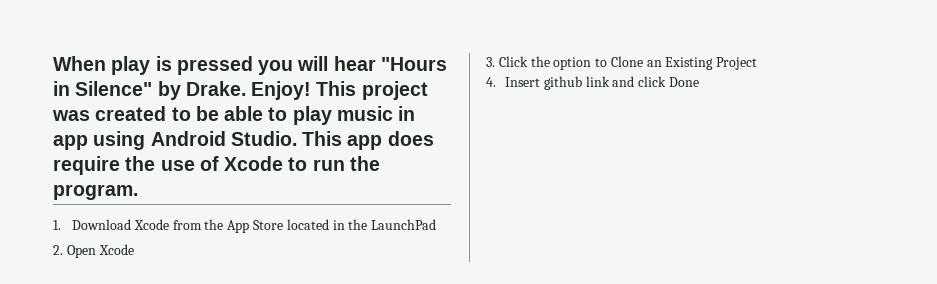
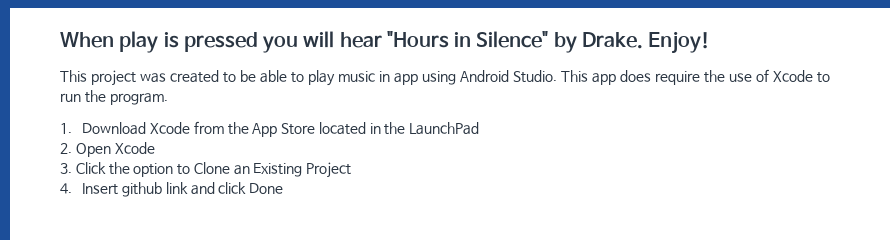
- Enjoy! This project was created to be able to play music in app using Android Studio.
+ Enjoy!
+ This project was created to be able to play music in app using Android Studio.

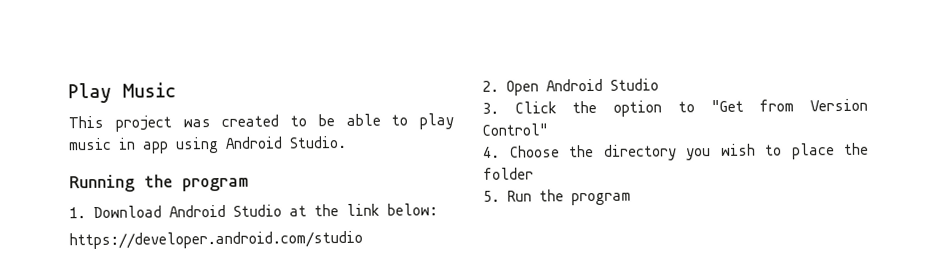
- When play is pressed you will hear "Hours in Silence" by Drake. Enjoy!
+ Play Music
- This project was created to be able to play music in app using Android Studio. This app does require the use of Xcode to run the program.
- 1. Download Xcode from the App Store located in the LaunchPad
+ This project was created to be able to play music in app using Android Studio.
+ Running the program
+ 1. Download Android Studio at the link below:
+ https://developer.android.com/studio
- 2. Open Xcode
+ 2. Open Android Studio
- 3. Click the option to Clone an Existing Project
- 4. Insert github link and click Done
+ 3. Click the option to "Get from Version Control"
+ 4. Choose the directory you wish to place the folder
+ 5. Run the program

